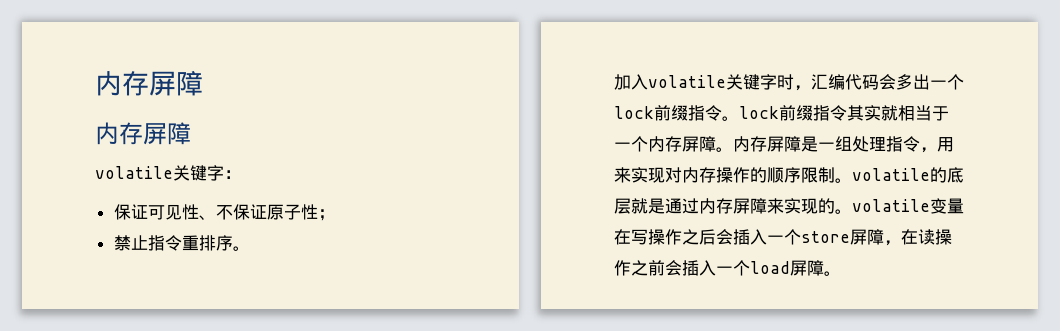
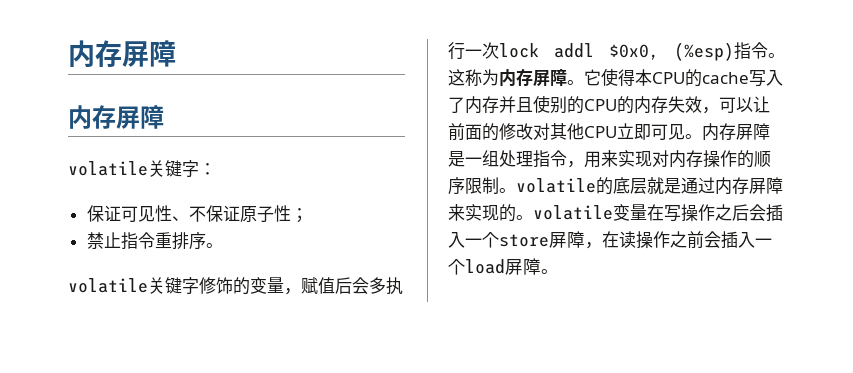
- 加入volatile关键字时，汇编代码会多出一个lock前缀指令。lock前缀指令其实就相当于一个内存屏障。
+ volatile关键字修饰的变量，赋值后会多执行一次lock addl $0x0, (%esp)指令。这称为内存屏障。它使得本CPU的cache写入了内存并且使别的CPU的内存失效，可以让前面的修改对其他CPU立即可见。

